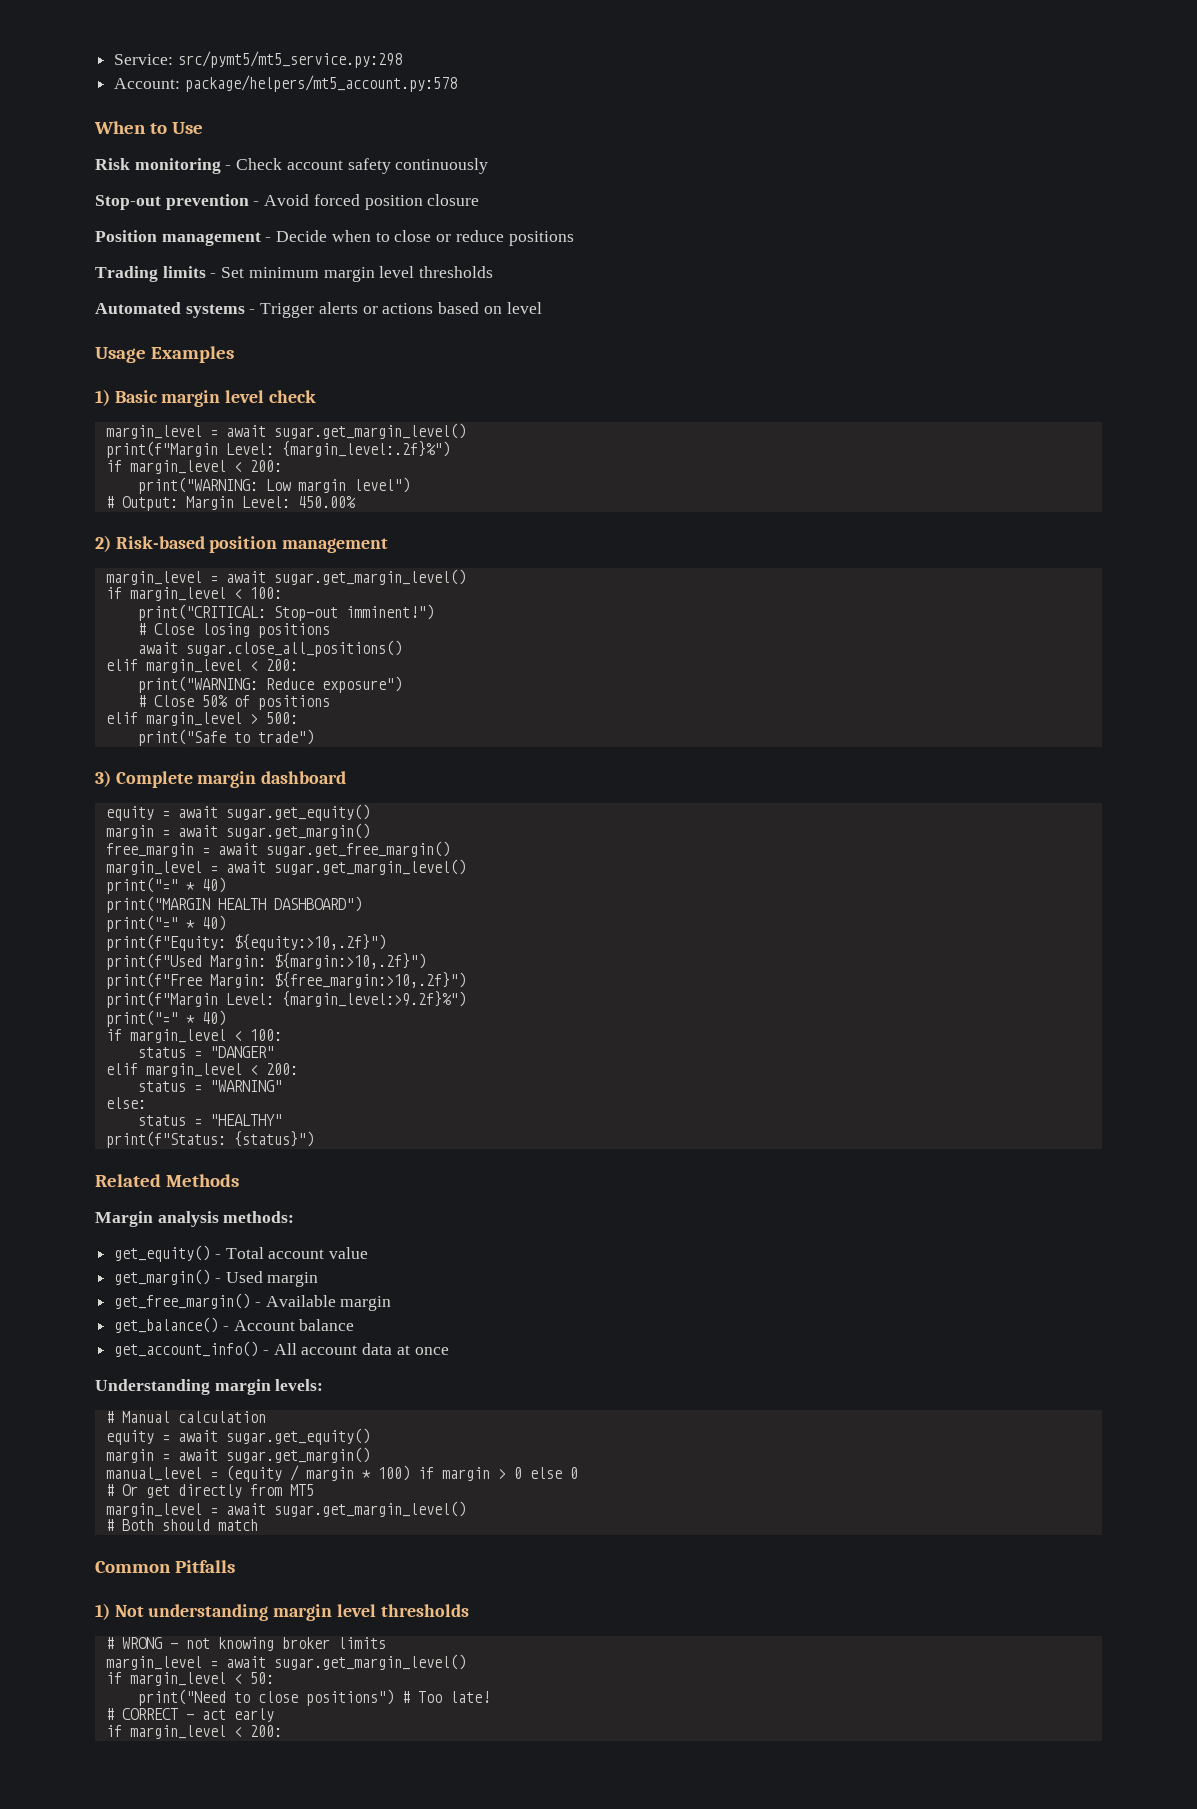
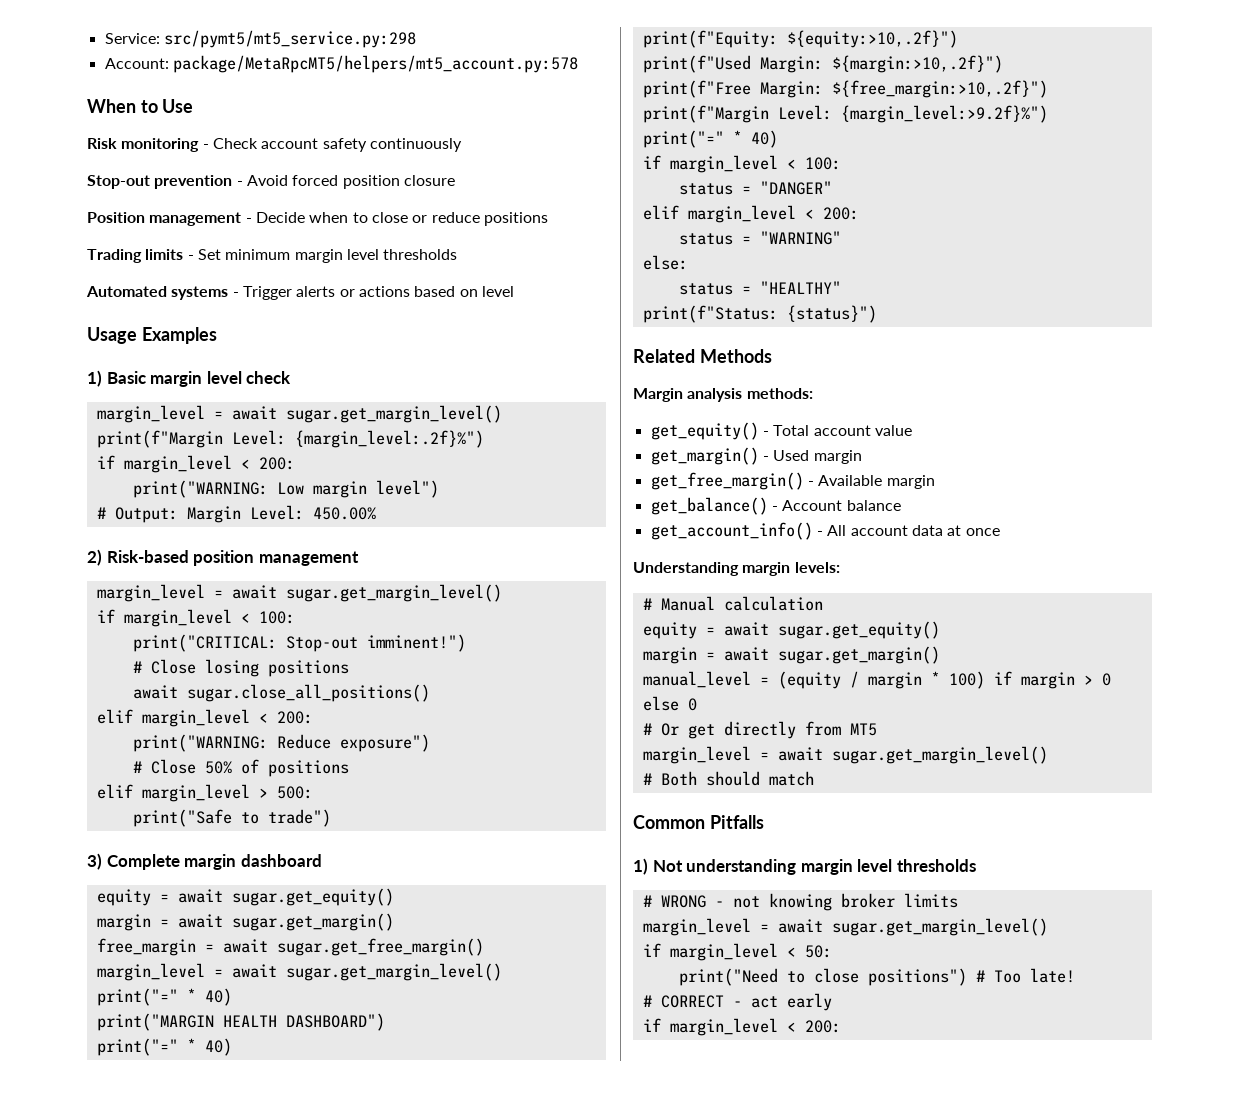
- Account: package/helpers/mt5_account.py:578
+ Account: package/MetaRpcMT5/helpers/mt5_account.py:578

